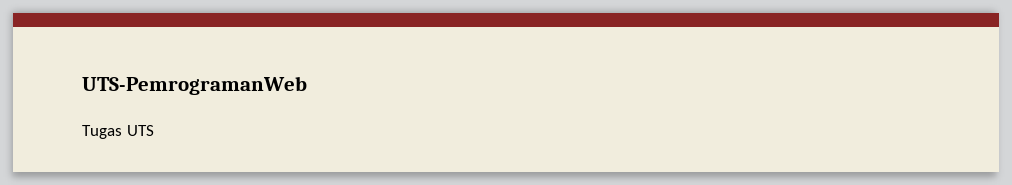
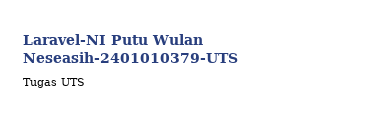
- UTS-PemrogramanWeb
+ Laravel-NI Putu Wulan Neseasih-2401010379-UTS

